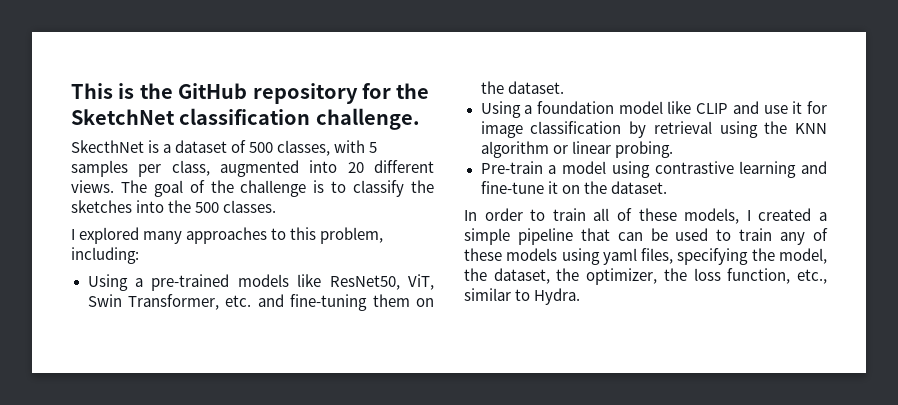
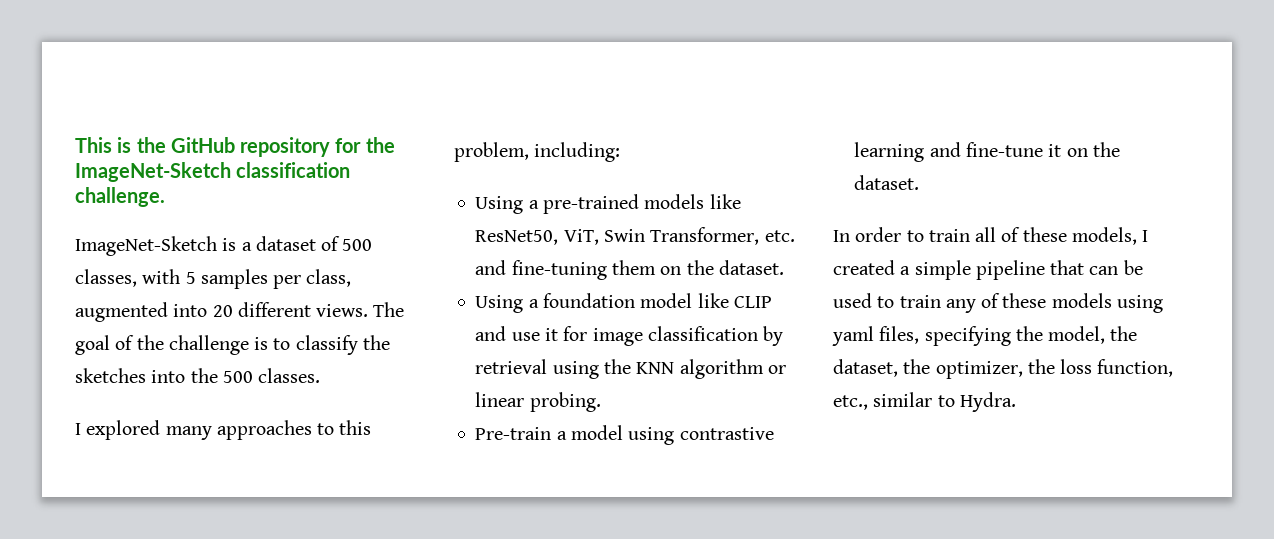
- This is the GitHub repository for the SketchNet classification challenge.
+ This is the GitHub repository for the ImageNet-Sketch classification challenge.
- SkecthNet is a dataset of 500 classes, with 5 samples per class, augmented into 20 different views.
+ ImageNet-Sketch is a dataset of 500 classes, with 5 samples per class, augmented into 20 different views.

